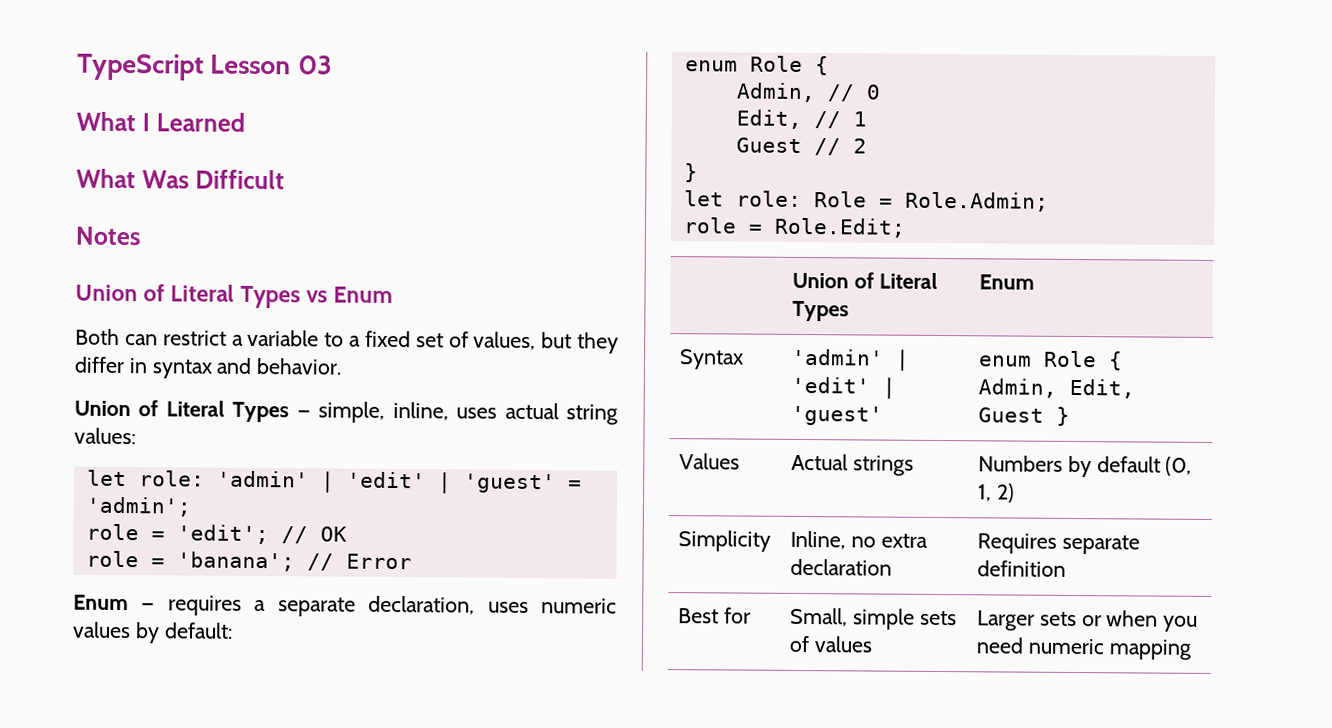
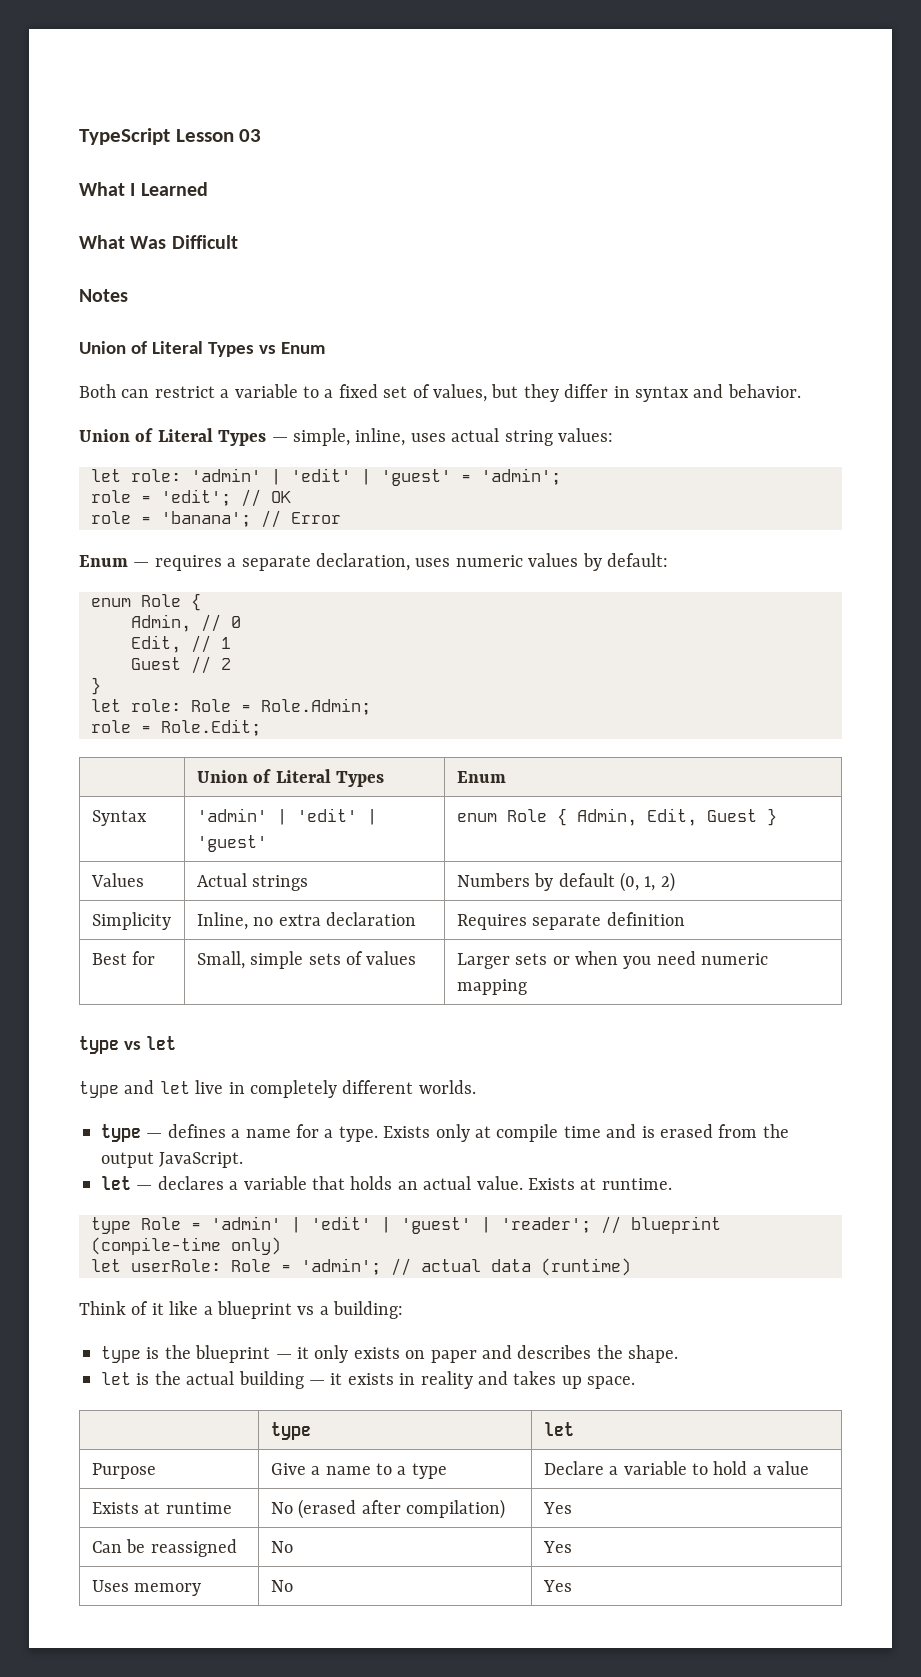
+ type vs let
+ type and let live in completely different worlds.
+ type — defines a name for a type. Exists only at compile time and is erased from the output JavaScript.
+ let — declares a variable that holds an actual value. Exists at runtime.
+ type Role = 'admin' | 'edit' | 'guest' | 'reader'; // blueprint (compile-time only)
+ let userRole: Role = 'admin'; // actual data (runtime)
+ Think of it like a blueprint vs a building:
+ type is the blueprint — it only exists on paper and describes the shape.
+ let is the actual building — it exists in reality and takes up space.
+ | type | let
+ Purpose | Give a name to a type | Declare a variable to hold a value
+ Exists at runtime | No (erased after compilation) | Yes
+ Can be reassigned | No | Yes
+ Uses memory | No | Yes

